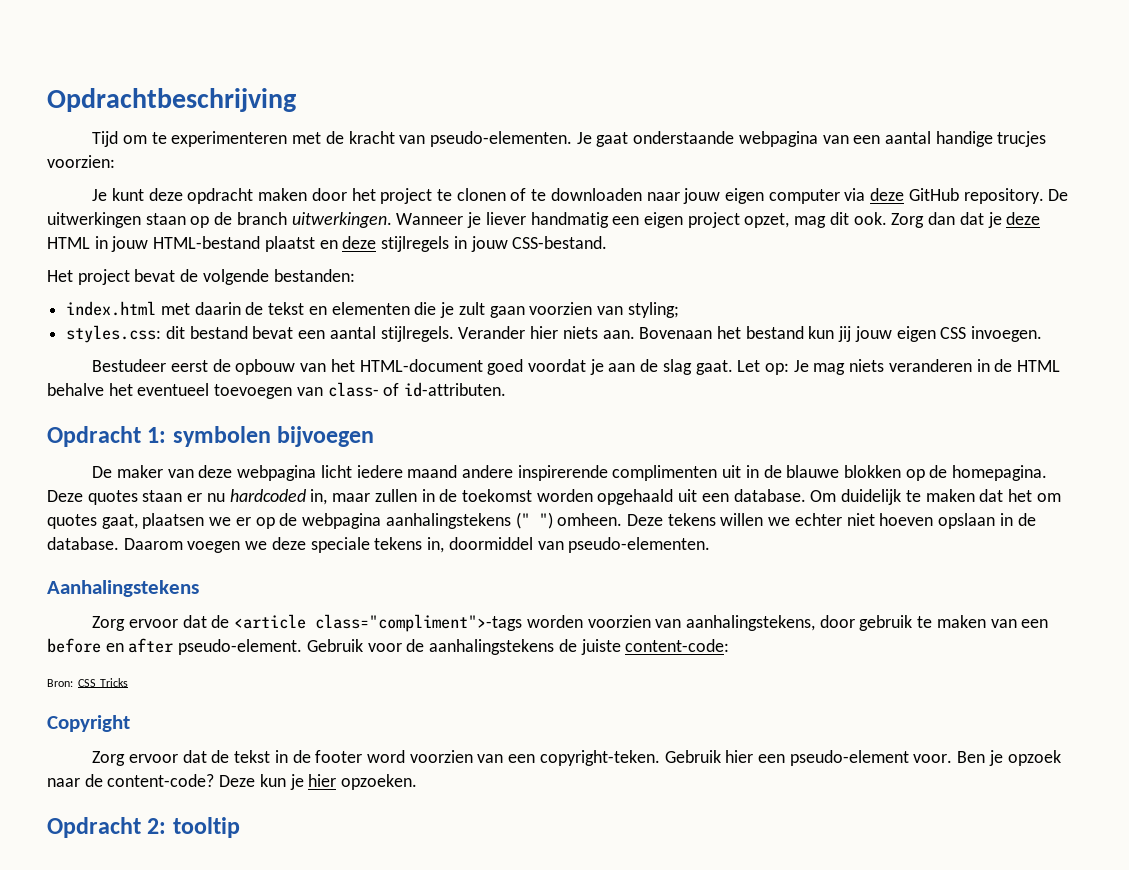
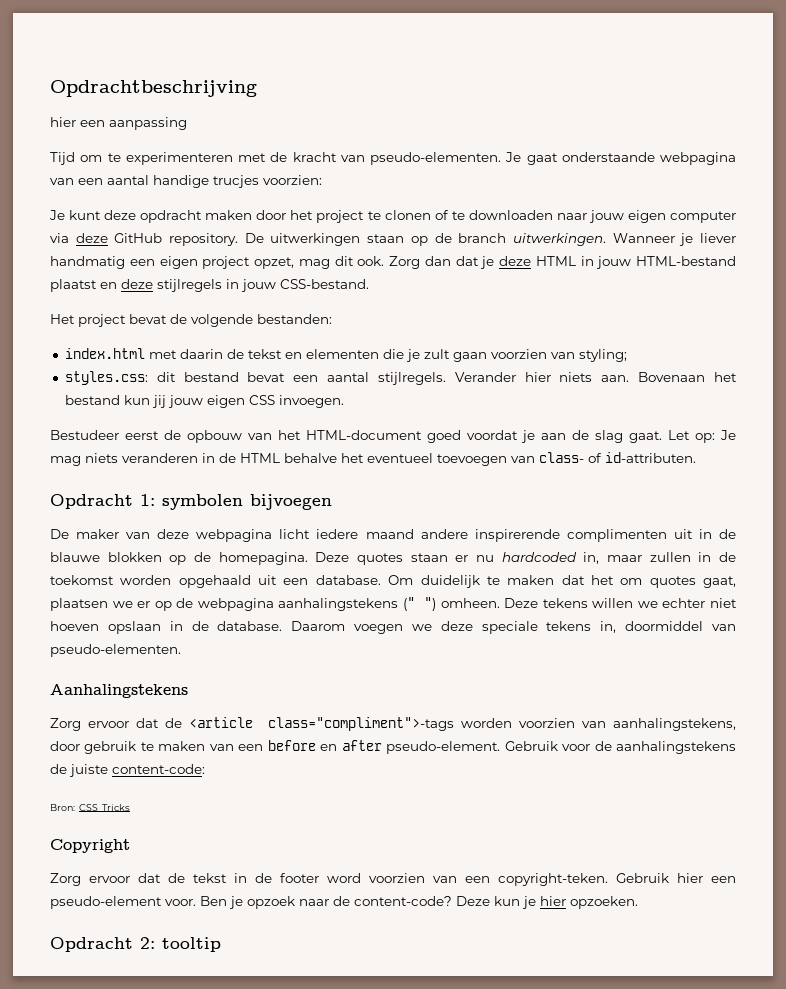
+ hier een aanpassing

